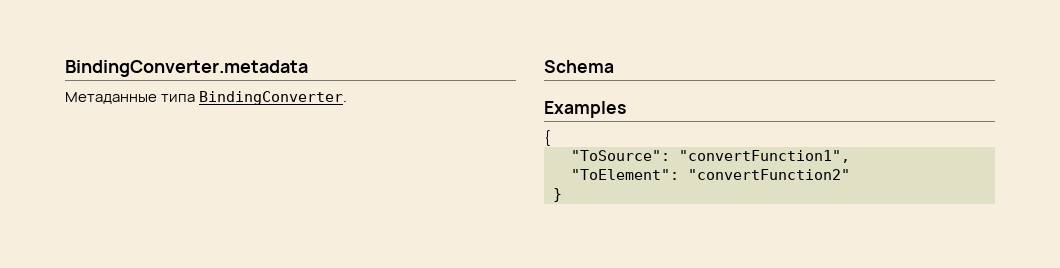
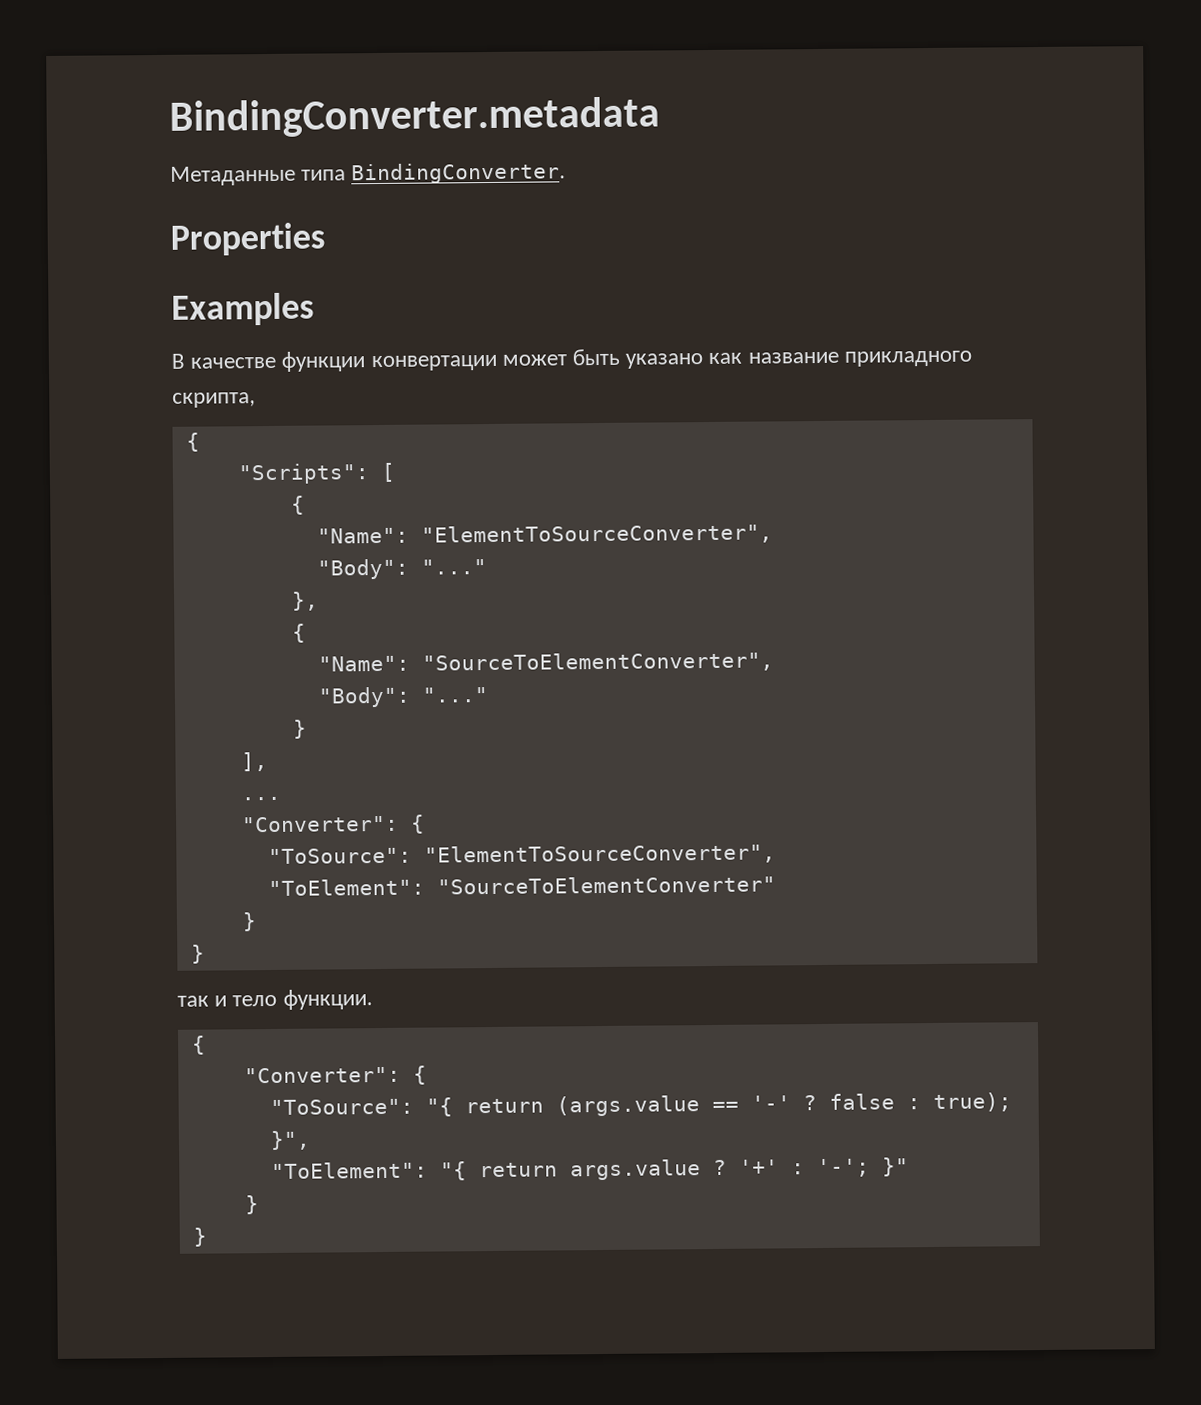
- Schema
+ Properties
+ В качестве функции конвертации может быть указано как название прикладного скрипта,
  {
- "ToSource": "convertFunction1",
- "ToElement": "convertFunction2"
+ "Scripts": [
+ {
+ "Name": "ElementToSourceConverter",
+ "Body": "..."
+ },
+ {
+ "Name": "SourceToElementConverter",
+ "Body": "..."
+ }
+ ],
+ ...
+ "Converter": {
+ "ToSource": "ElementToSourceConverter",
+ "ToElement": "SourceToElementConverter"
+ }
+ }
+ так и тело функции.
+ {
+ "Converter": {
+ "ToSource": "{ return (args.value == '-' ? false : true); }",
+ "ToElement": "{ return args.value ? '+' : '-'; }"
+ }

